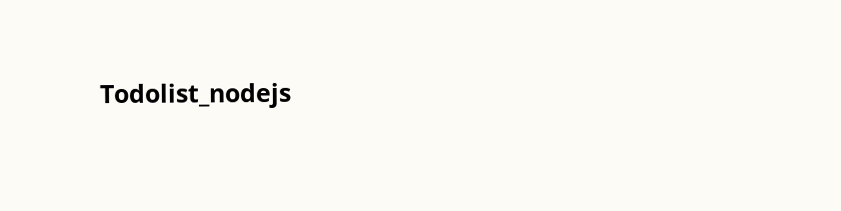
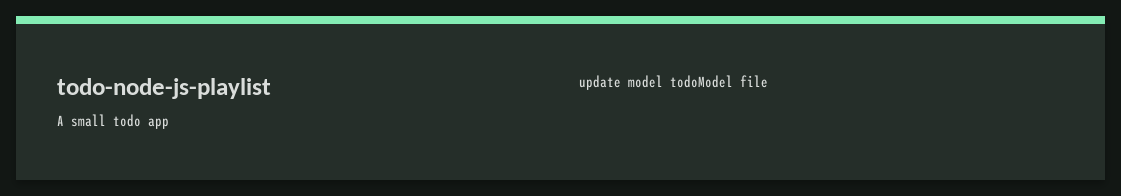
- Todolist_nodejs
+ todo-node-js-playlist
+ A small todo app
+ update model todoModel file

